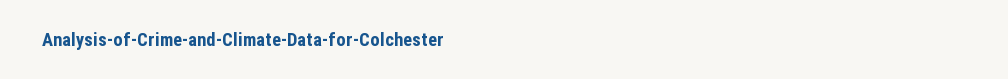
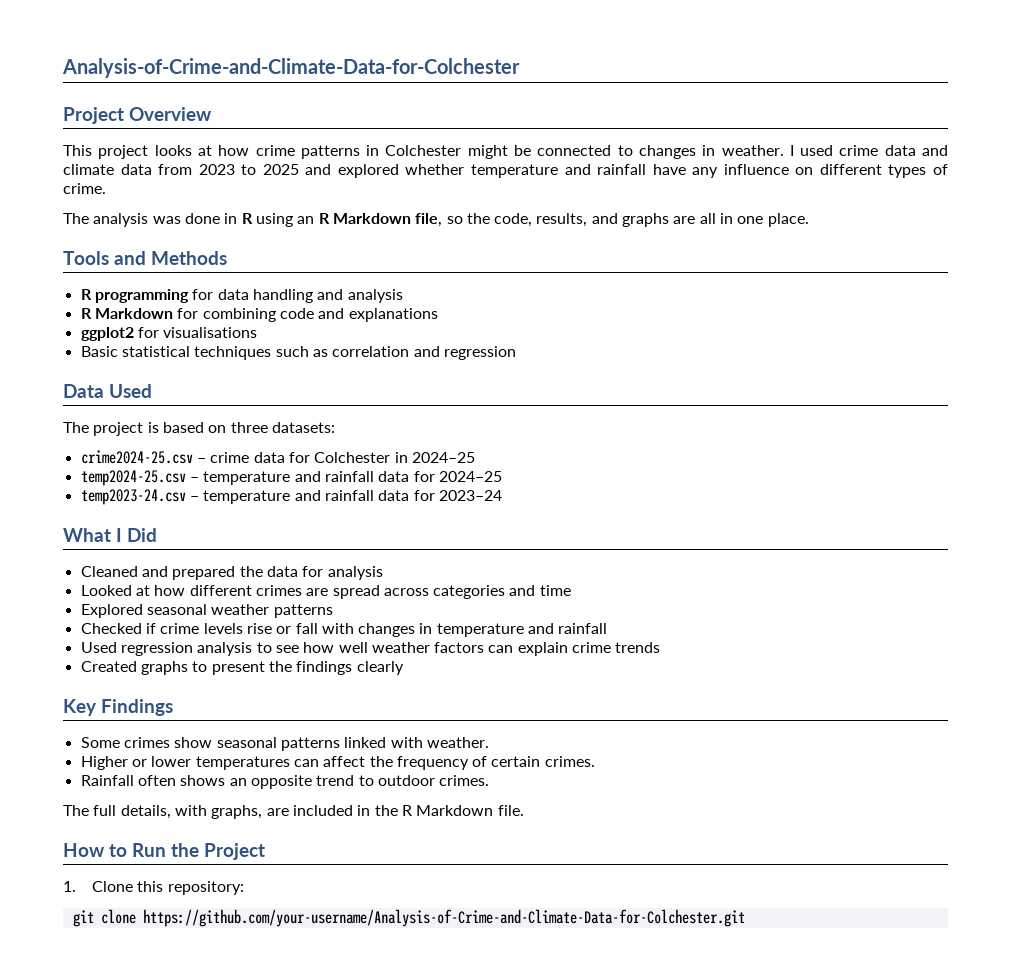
+ Project Overview
+ This project looks at how crime patterns in Colchester might be connected to changes in weather. I used crime data and climate data from 2023 to 2025 and explored whether temperature and rainfall have any influence on different types of crime.
+ The analysis was done in R using an R Markdown file, so the code, results, and graphs are all in one place.
+ Tools and Methods
+ R programming for data handling and analysis
+ R Markdown for combining code and explanations
+ ggplot2 for visualisations
+ Basic statistical techniques such as correlation and regression
+ Data Used
+ The project is based on three datasets:
+ crime2024-25.csv – crime data for Colchester in 2024–25
+ temp2024-25.csv – temperature and rainfall data for 2024–25
+ temp2023-24.csv – temperature and rainfall data for 2023–24
+ What I Did
+ Cleaned and prepared the data for analysis
+ Looked at how different crimes are spread across categories and time
+ Explored seasonal weather patterns
+ Checked if crime levels rise or fall with changes in temperature and rainfall
+ Used regression analysis to see how well weather factors can explain crime trends
+ Created graphs to present the findings clearly
+ Key Findings
+ Some crimes show seasonal patterns linked with weather.
+ Higher or lower temperatures can affect the frequency of certain crimes.
+ Rainfall often shows an opposite trend to outdoor crimes.
+ The full details, with graphs, are included in the R Markdown file.
+ How to Run the Project
+ 1. Clone this repository:
+ git clone https://github.com/your-username/Analysis-of-Crime-and-Climate-Data-for-Colchester.git

